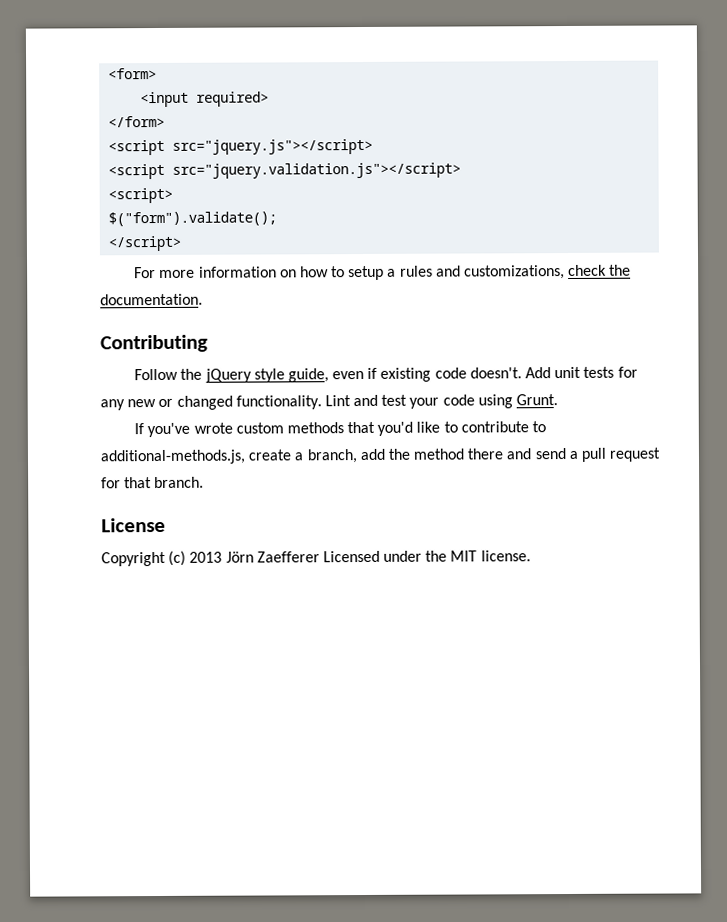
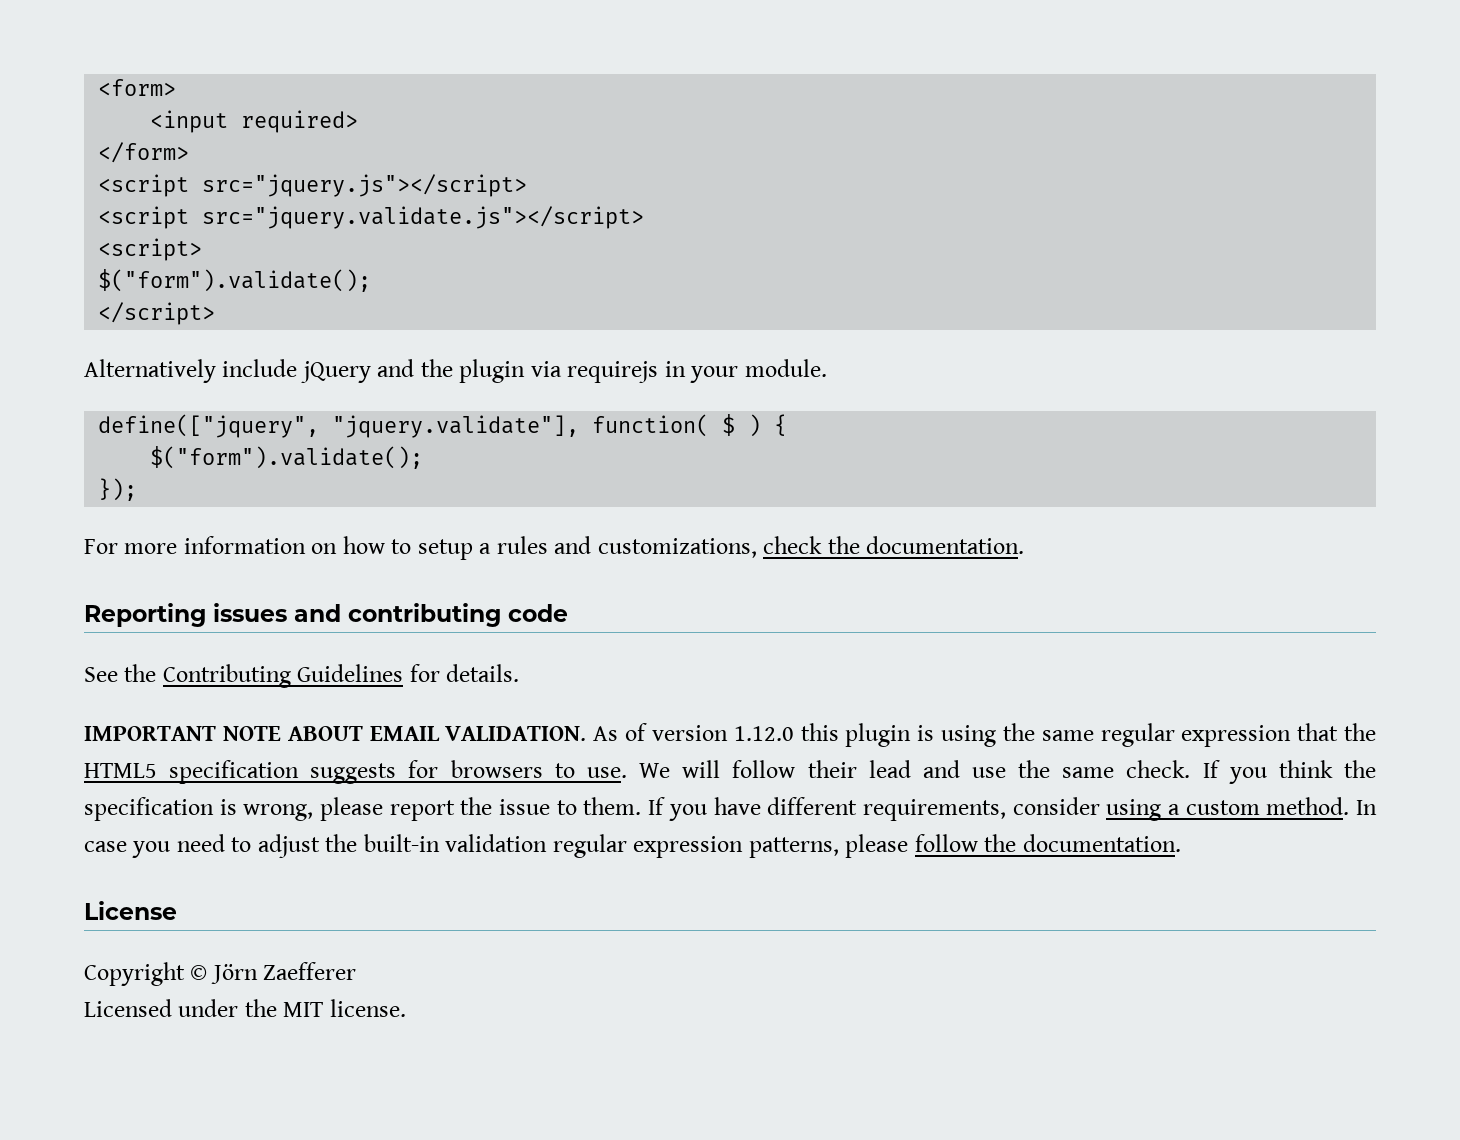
- <script src="jquery.validation.js"></script>
+ <script src="jquery.validate.js"></script>
+ Alternatively include jQuery and the plugin via requirejs in your module.
+ define(["jquery", "jquery.validate"], function( $ ) {
+ $("form").validate();
+ });
- Contributing
- Follow the jQuery style guide, even if existing code doesn't. Add unit tests for any new or changed functionality. Lint and test your code using Grunt.
- If you've wrote custom methods that you'd like to contribute to additional-methods.js, create a branch, add the method there and send a pull request for that branch.
+ Reporting issues and contributing code
+ See the Contributing Guidelines for details.
+ IMPORTANT NOTE ABOUT EMAIL VALIDATION. As of version 1.12.0 this plugin is using the same regular expression that the HTML5 specification suggests for browsers to use. We will follow their lead and use the same check. If you think the specification is wrong, please report the issue to them. If you have different requirements, consider using a custom method. In case you need to adjust the built-in validation regular expression patterns, please follow the documentation.
- Copyright (c) 2013 Jörn Zaefferer Licensed under the MIT license.
+ Copyright © Jörn Zaefferer
+ Licensed under the MIT license.

